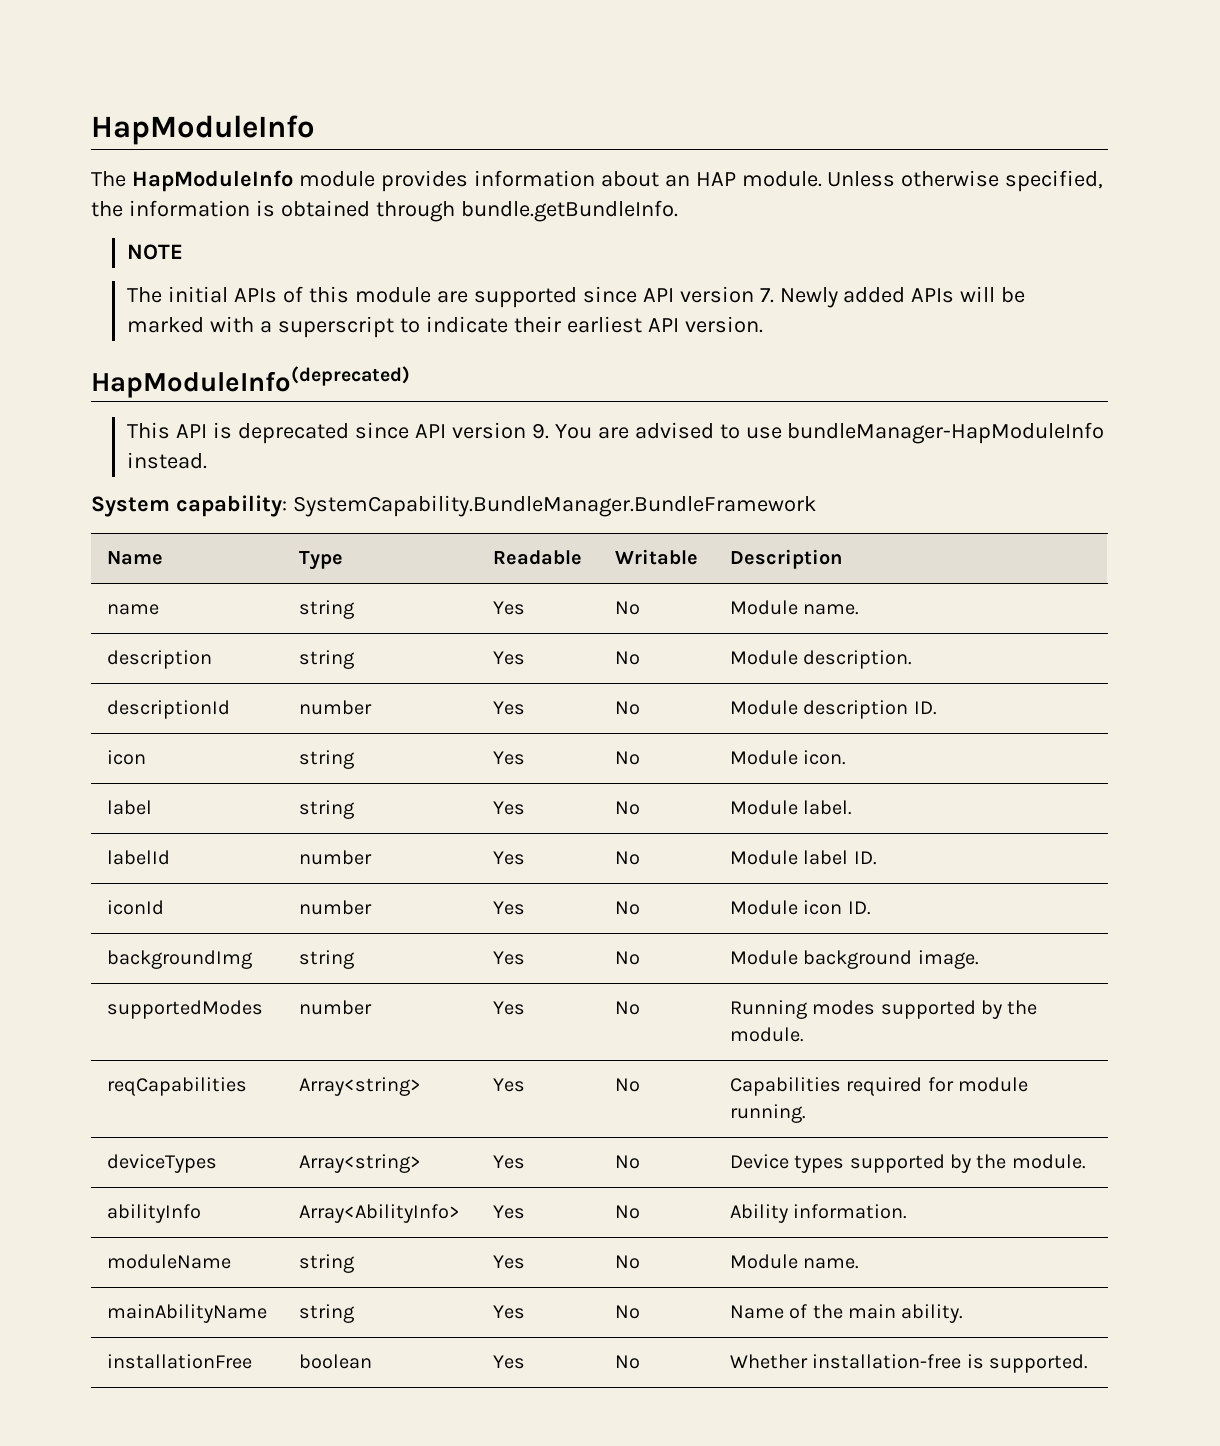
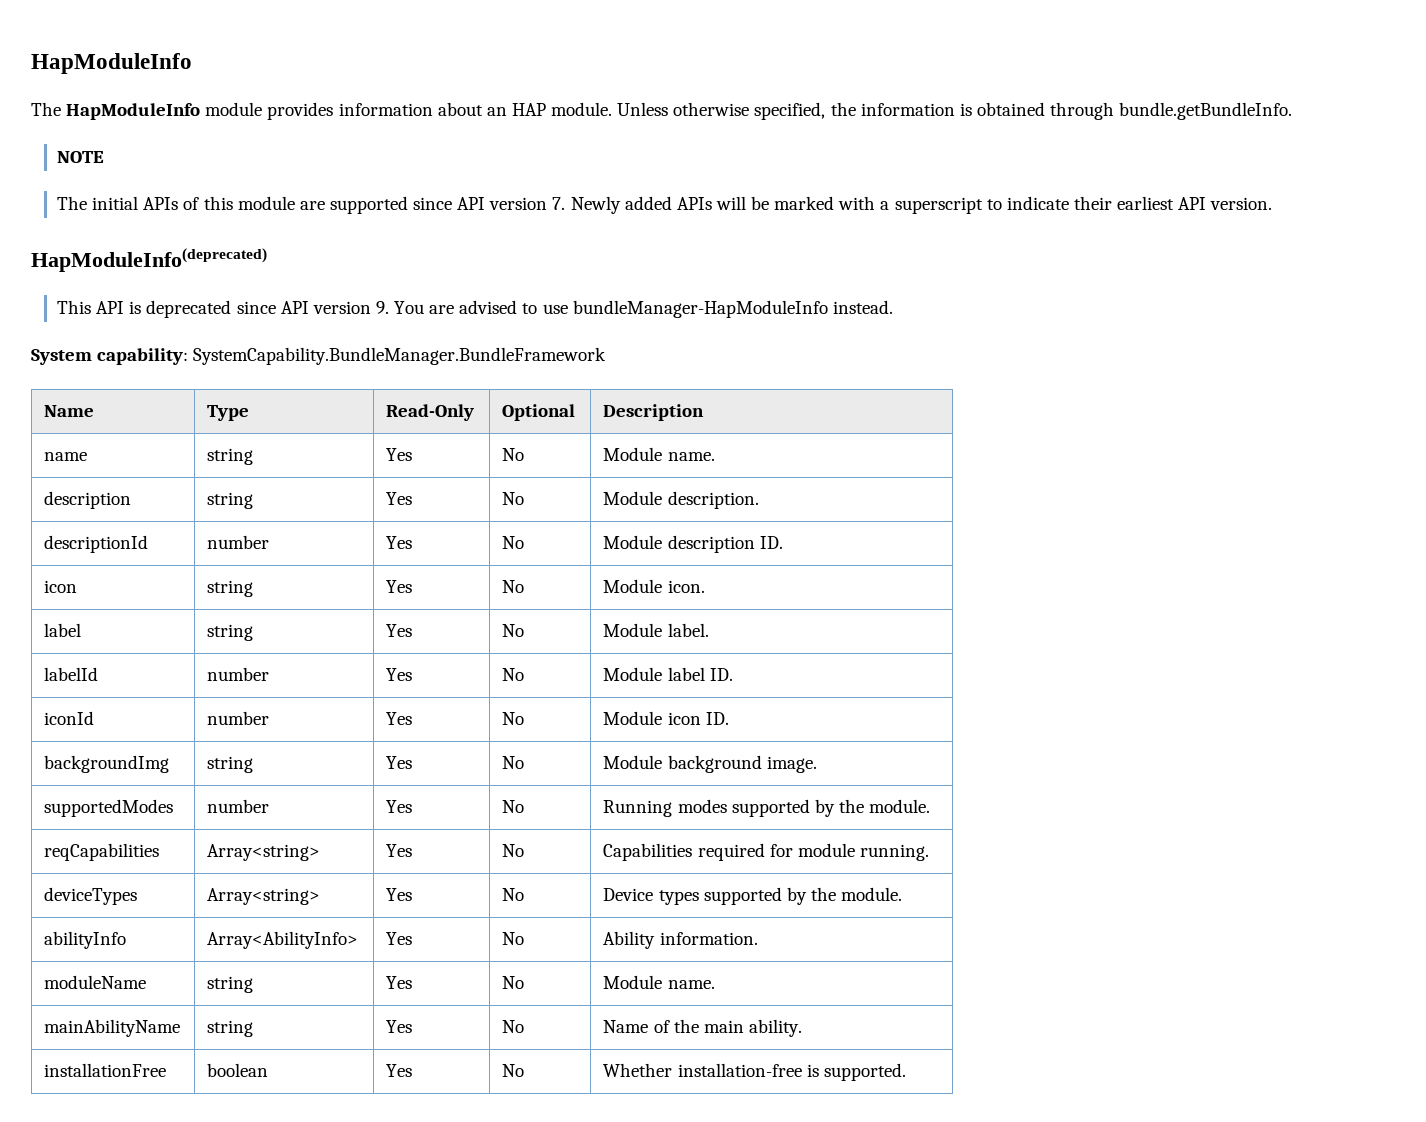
- Name | Type | Readable | Writable | Description
+ Name | Type | Read-Only | Optional | Description

